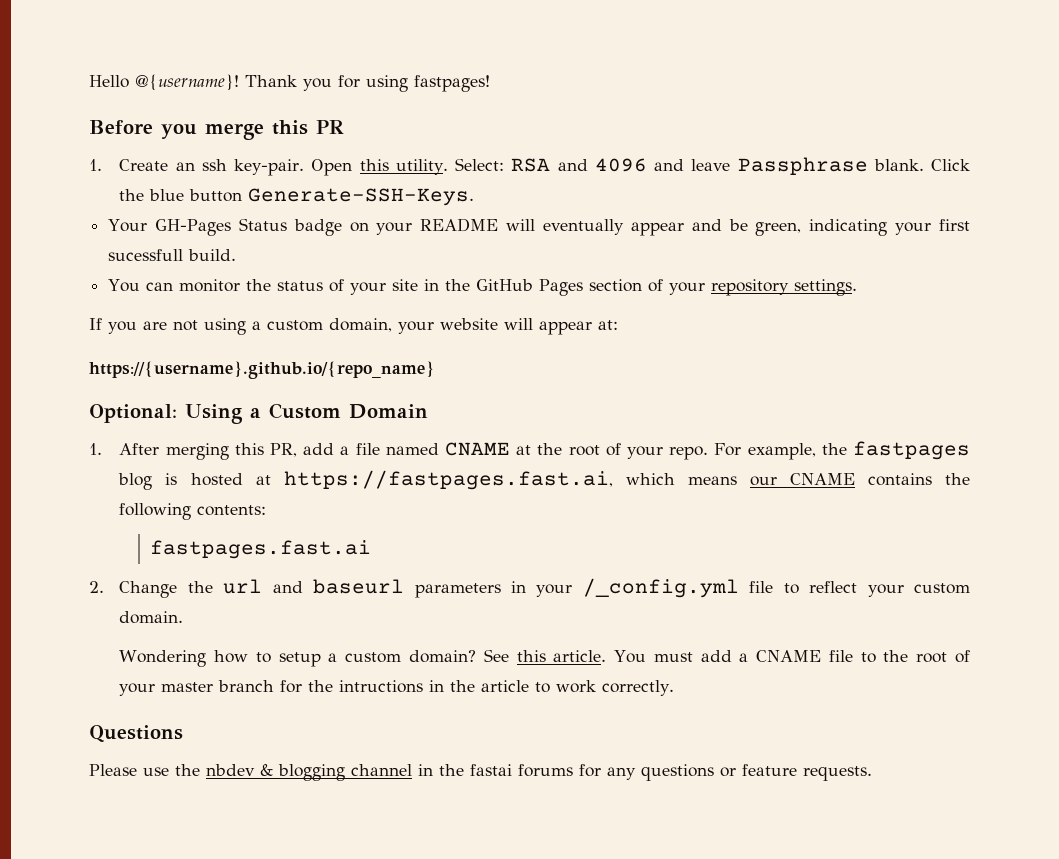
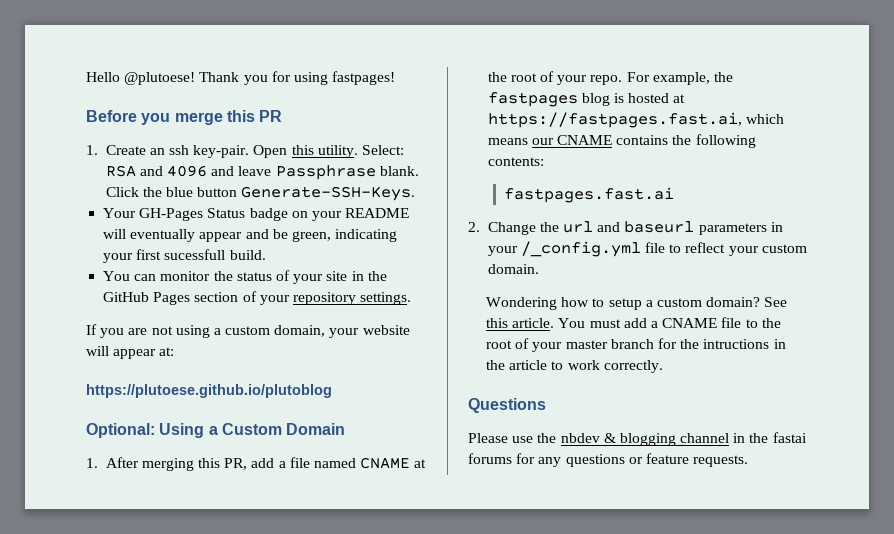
- Hello @{username}!
+ Hello @plutoese!
- https://{username}.github.io/{repo_name}
+ https://plutoese.github.io/plutoblog

